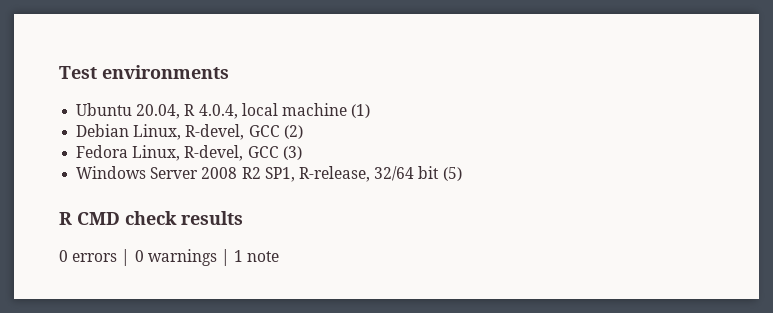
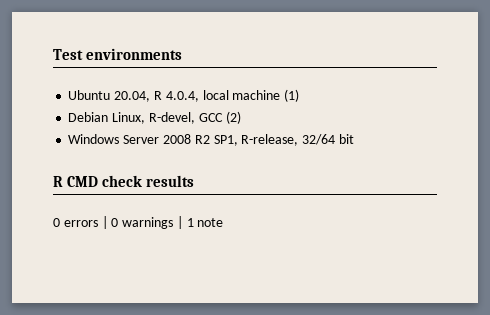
- Fedora Linux, R-devel, GCC (3)
- Windows Server 2008 R2 SP1, R-release, 32/64 bit (5)
+ Windows Server 2008 R2 SP1, R-release, 32/64 bit

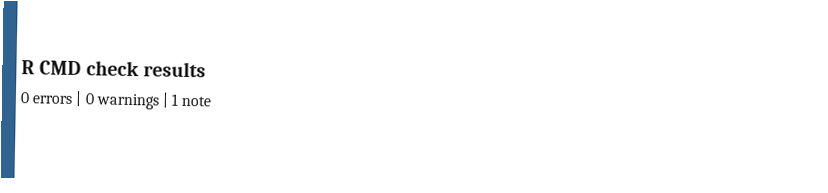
- Test environments
- Ubuntu 20.04, R 4.0.4, local machine (1)
- Debian Linux, R-devel, GCC (2)
- Windows Server 2008 R2 SP1, R-release, 32/64 bit

